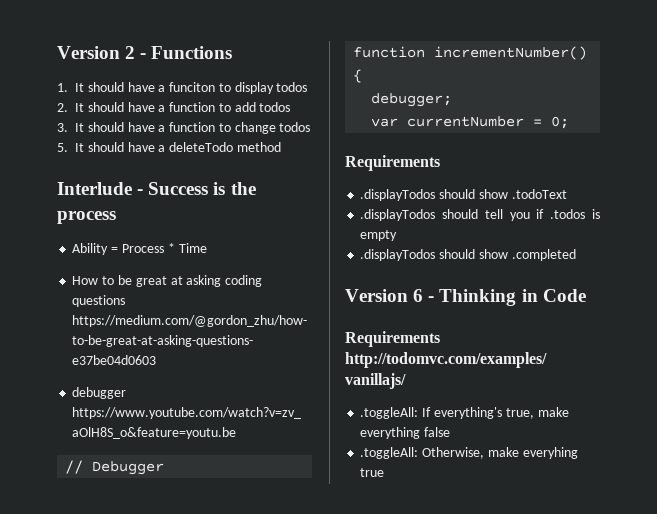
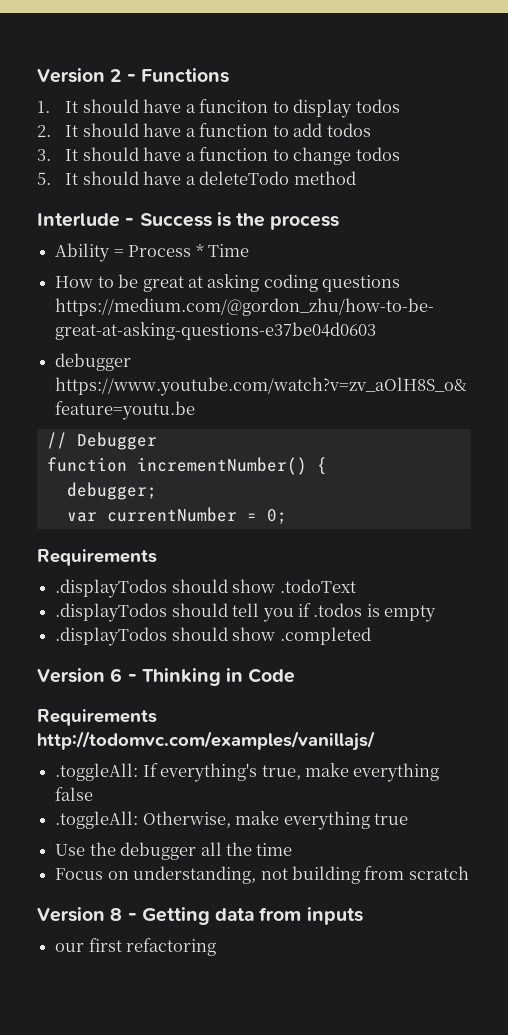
- .toggleAll: Otherwise, make everyhing true
+ .toggleAll: Otherwise, make everything true
+ Use the debugger all the time
+ Focus on understanding, not building from scratch
+ Version 8 - Getting data from inputs
+ our first refactoring

